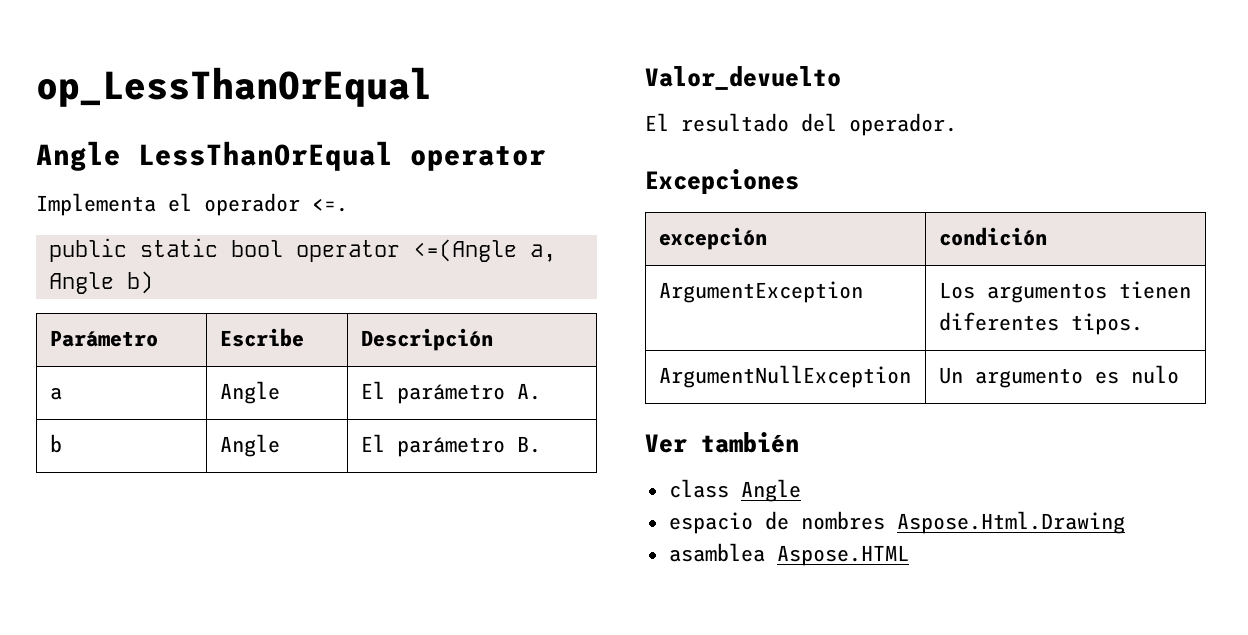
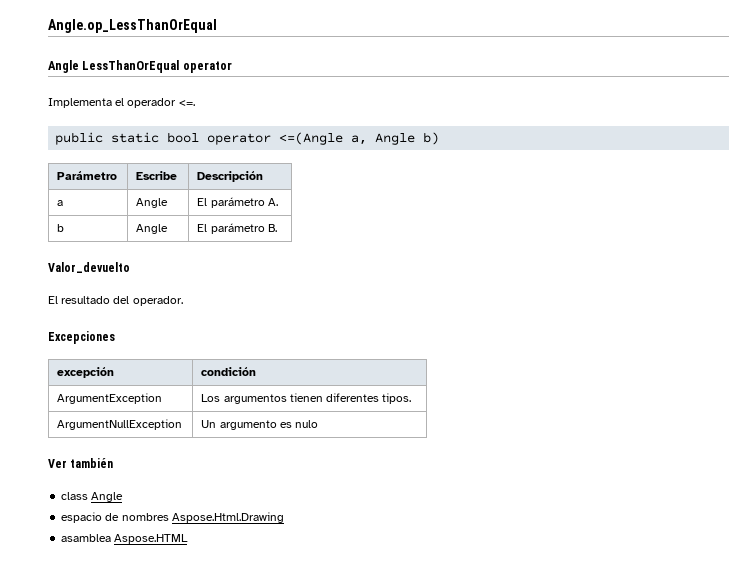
- op_LessThanOrEqual
+ Angle.op_LessThanOrEqual

